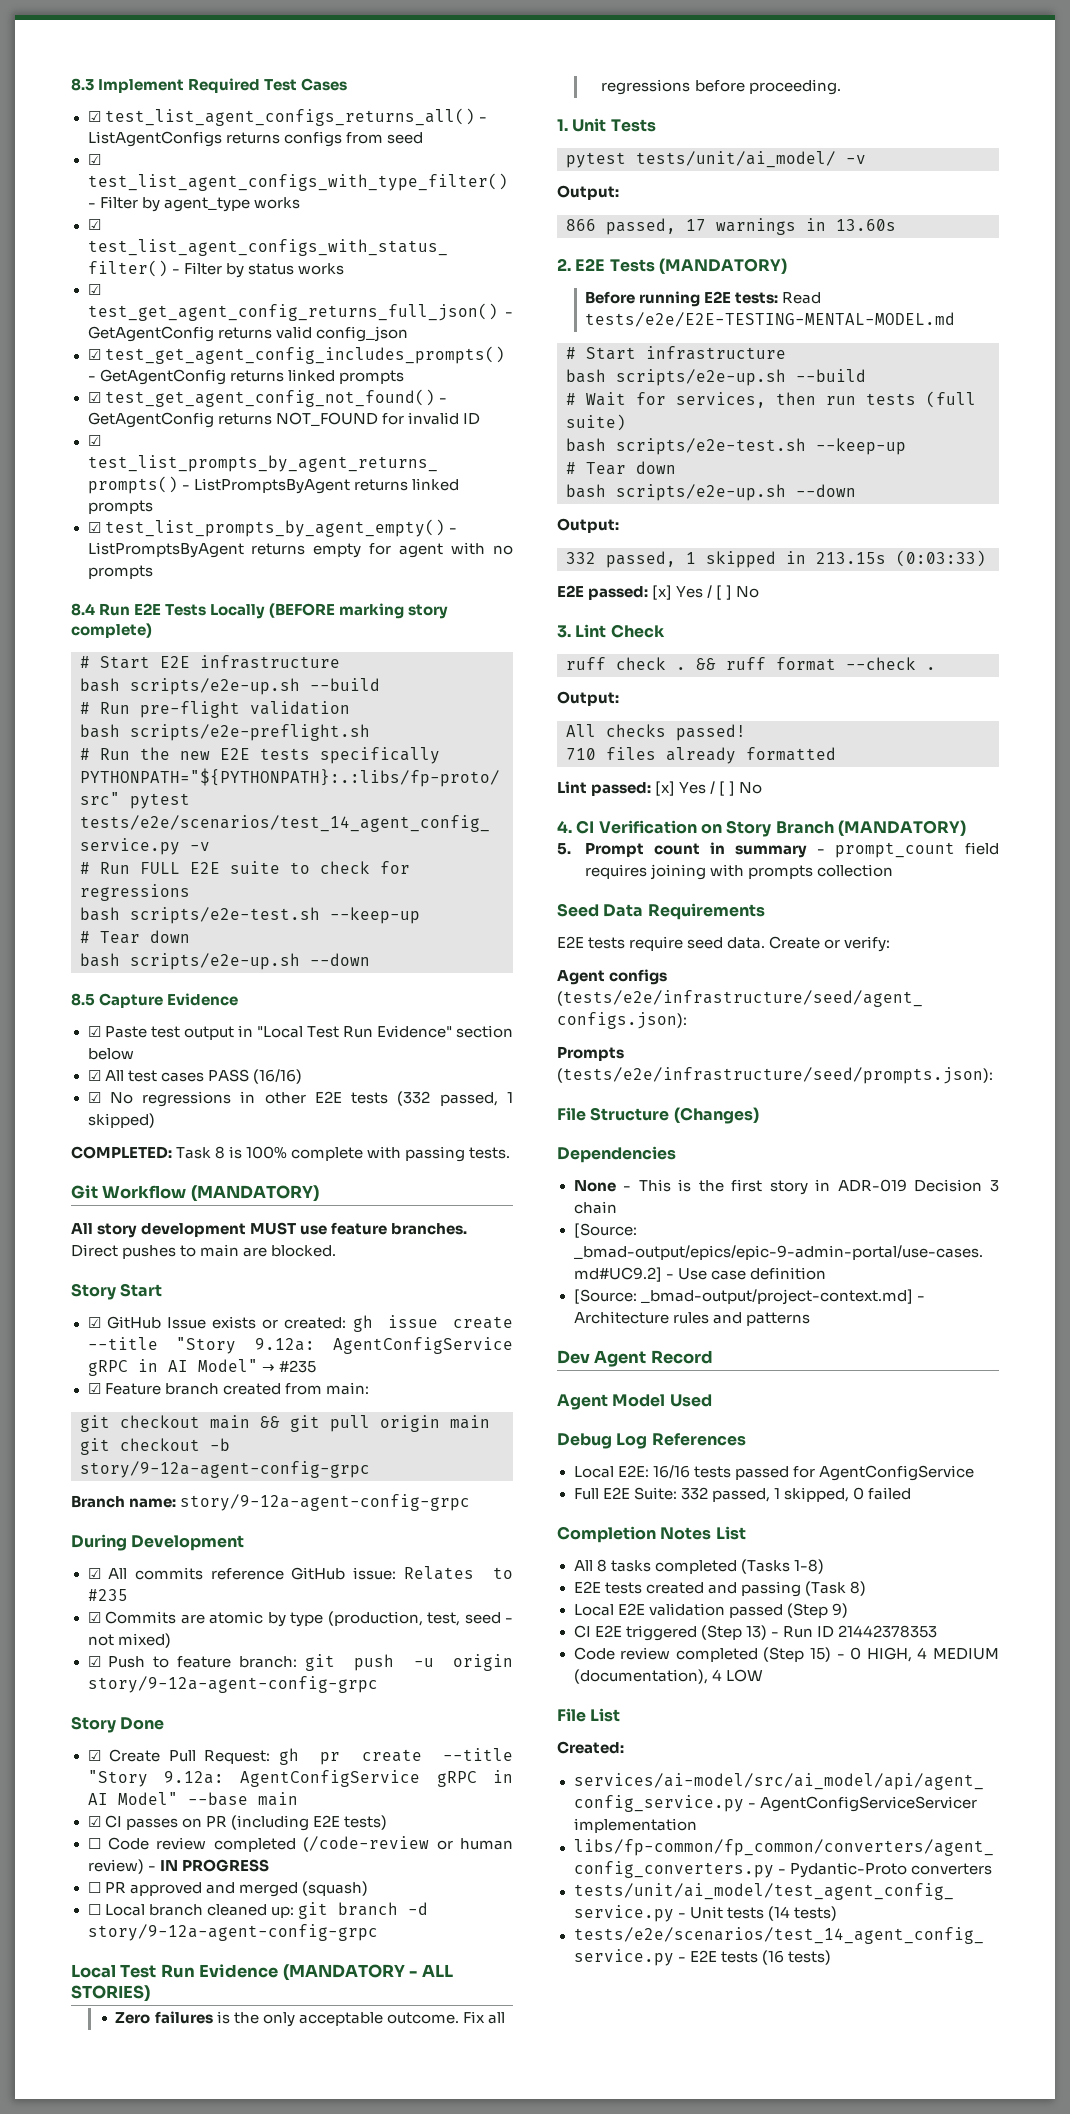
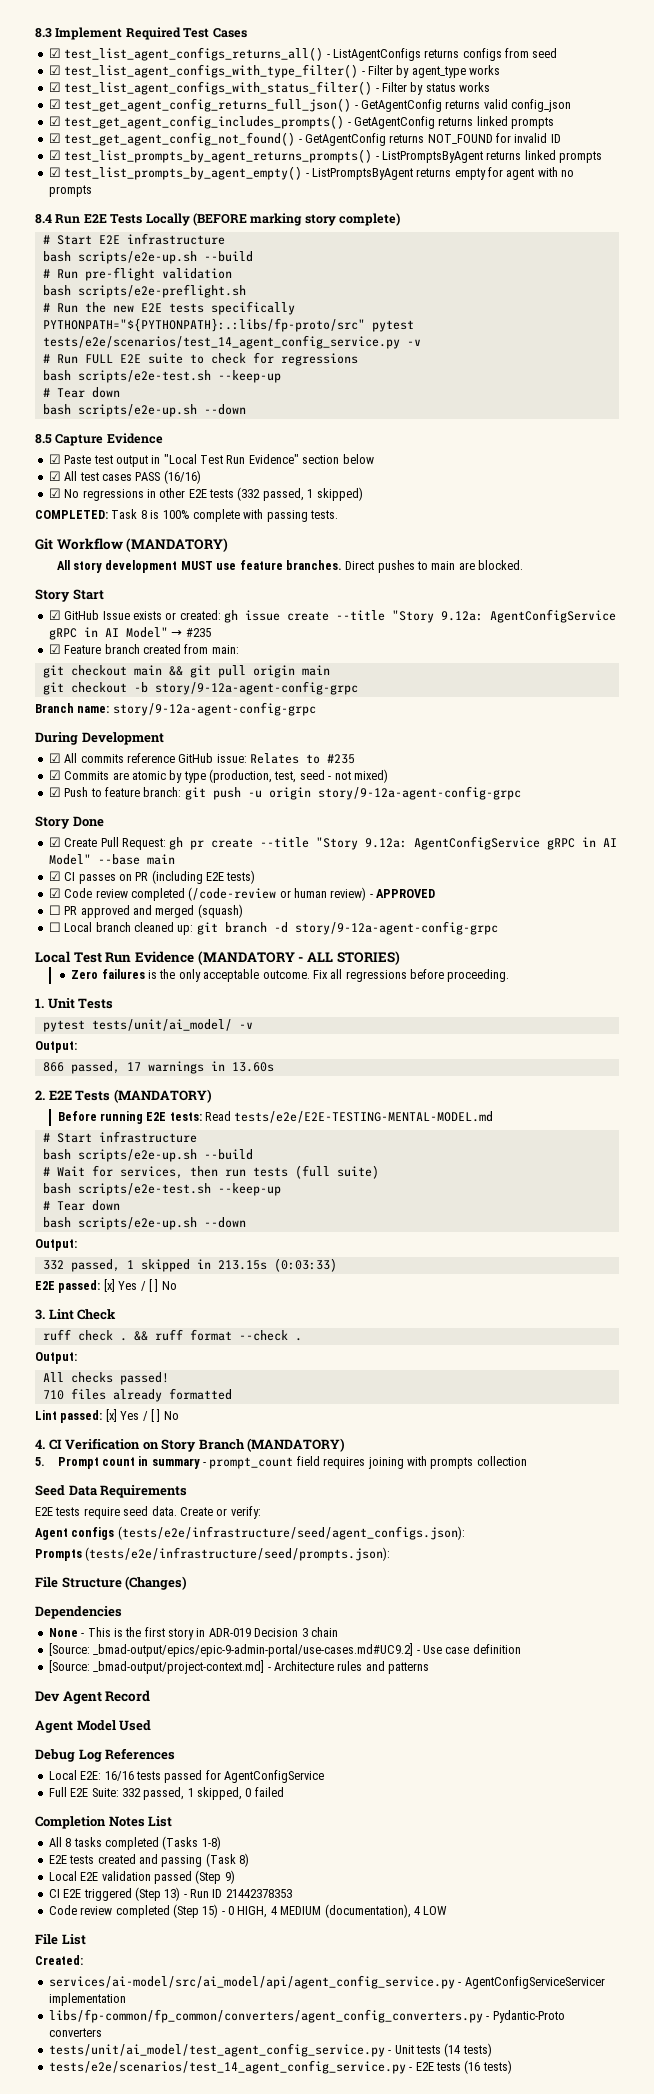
- ☐ Code review completed (/code-review or human review) - IN PROGRESS
+ ☑ Code review completed (/code-review or human review) - APPROVED

